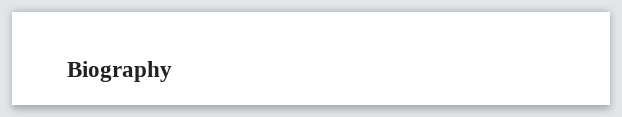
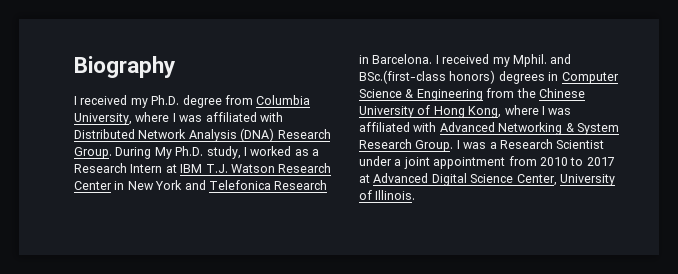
+ I received my Ph.D. degree from Columbia University, where I was affiliated with Distributed Network Analysis (DNA) Research Group. During My Ph.D. study, I worked as a Research Intern at IBM T.J. Watson Research Center in New York and Telefonica Research in Barcelona. I received my Mphil. and BSc.(first-class honors) degrees in Computer Science & Engineering from the Chinese University of Hong Kong, where I was affiliated with Advanced Networking & System Research Group. I was a Research Scientist under a joint appointment from 2010 to 2017 at Advanced Digital Science Center, University of Illinois.

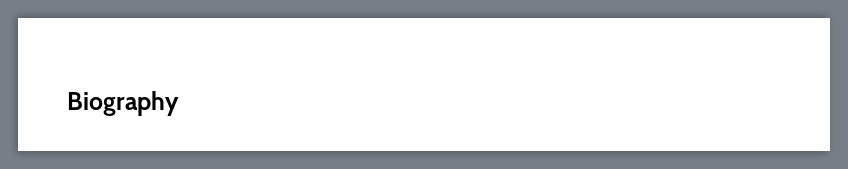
- I received my Ph.D. degree from Columbia University, where I was affiliated with Distributed Network Analysis (DNA) Research Group. During My Ph.D. study, I worked as a Research Intern at IBM T.J. Watson Research Center in New York and Telefonica Research in Barcelona. I received my Mphil. and BSc.(first-class honors) degrees in Computer Science & Engineering from the Chinese University of Hong Kong, where I was affiliated with Advanced Networking & System Research Group. I was a Research Scientist under a joint appointment from 2010 to 2017 at Advanced Digital Science Center, University of Illinois.

